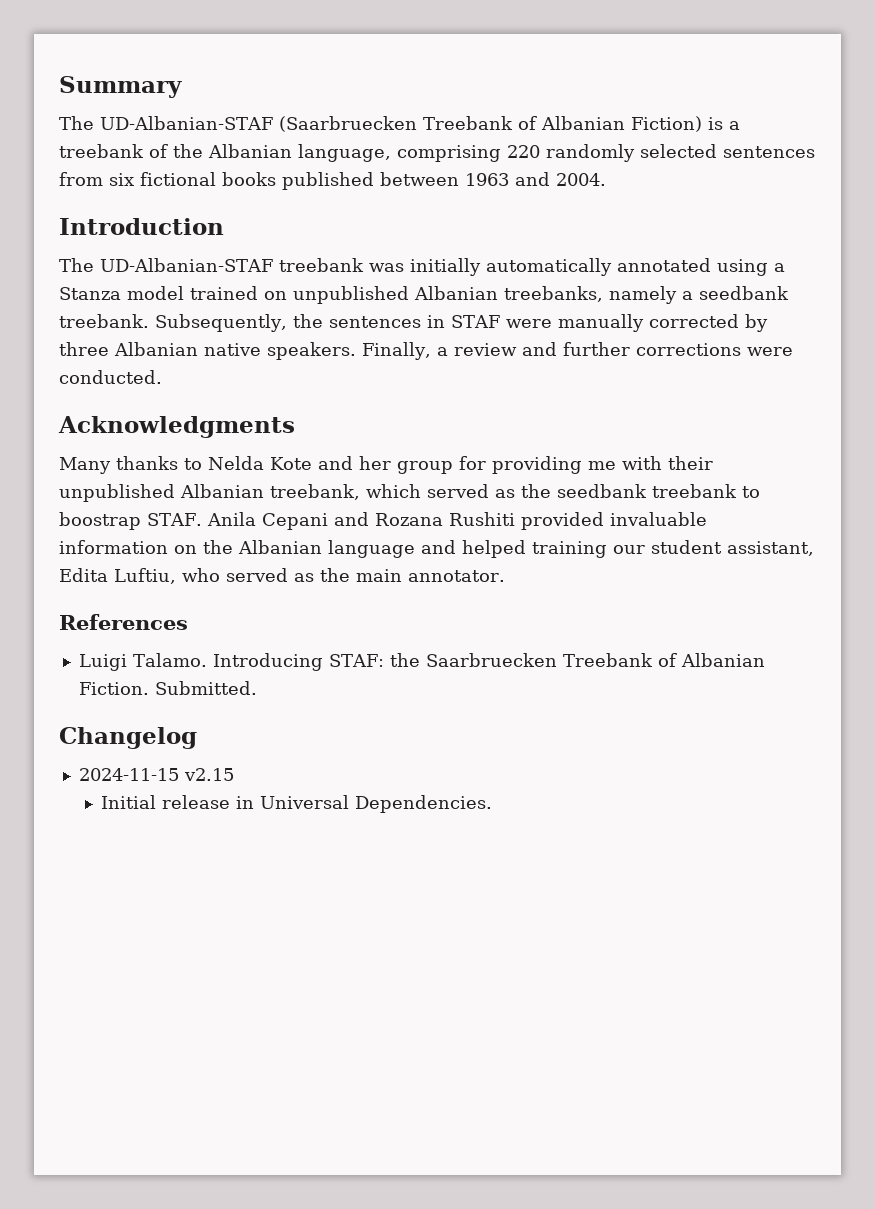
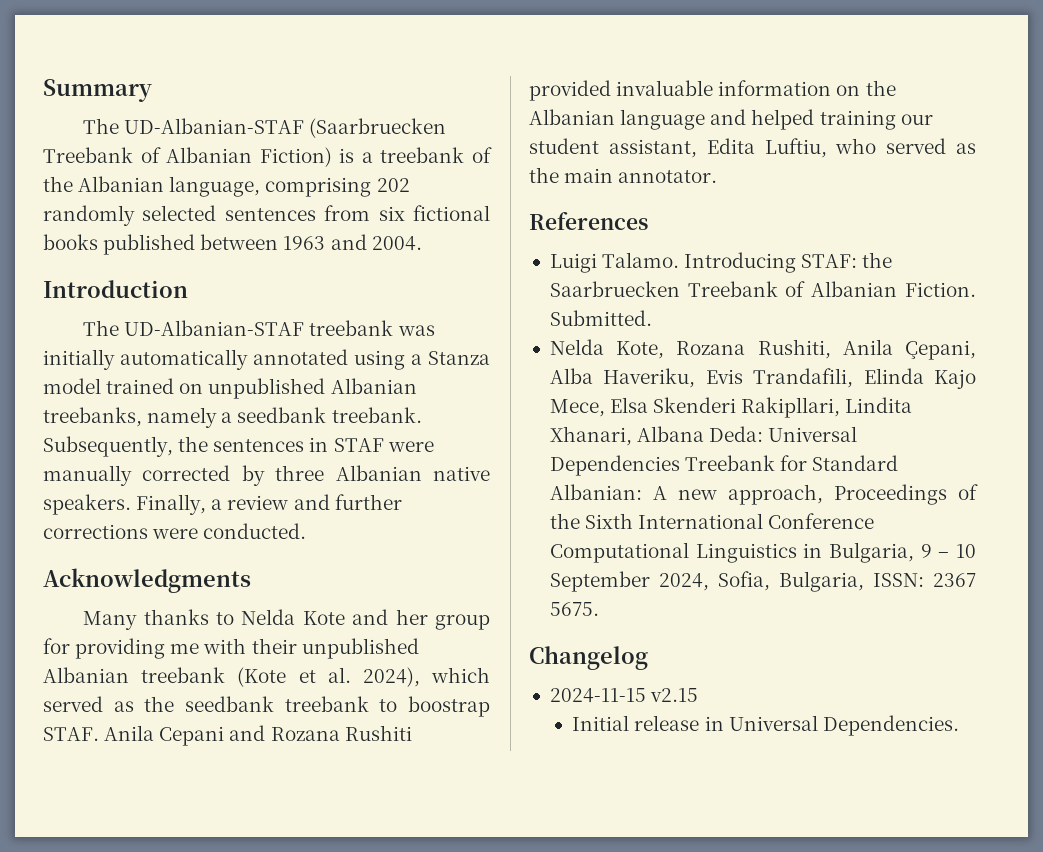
- The UD-Albanian-STAF (Saarbruecken Treebank of Albanian Fiction) is a treebank of the Albanian language, comprising 220 randomly selected sentences from six fictional books published between 1963 and 2004.
+ The UD-Albanian-STAF (Saarbruecken Treebank of Albanian Fiction) is a treebank of the Albanian language, comprising 202 randomly selected sentences from six fictional books published between 1963 and 2004.
- Many thanks to Nelda Kote and her group for providing me with their unpublished Albanian treebank, which served as the seedbank treebank to boostrap STAF.
+ Many thanks to Nelda Kote and her group for providing me with their unpublished Albanian treebank (Kote et al. 2024), which served as the seedbank treebank to boostrap STAF.
+ Nelda Kote, Rozana Rushiti, Anila Çepani, Alba Haveriku, Evis Trandafili, Elinda Kajo Mece, Elsa Skenderi Rakipllari, Lindita Xhanari, Albana Deda: Universal Dependencies Treebank for Standard Albanian: A new approach, Proceedings of the Sixth International Conference Computational Linguistics in Bulgaria, 9 – 10 September 2024, Sofia, Bulgaria, ISSN: 2367 5675.

